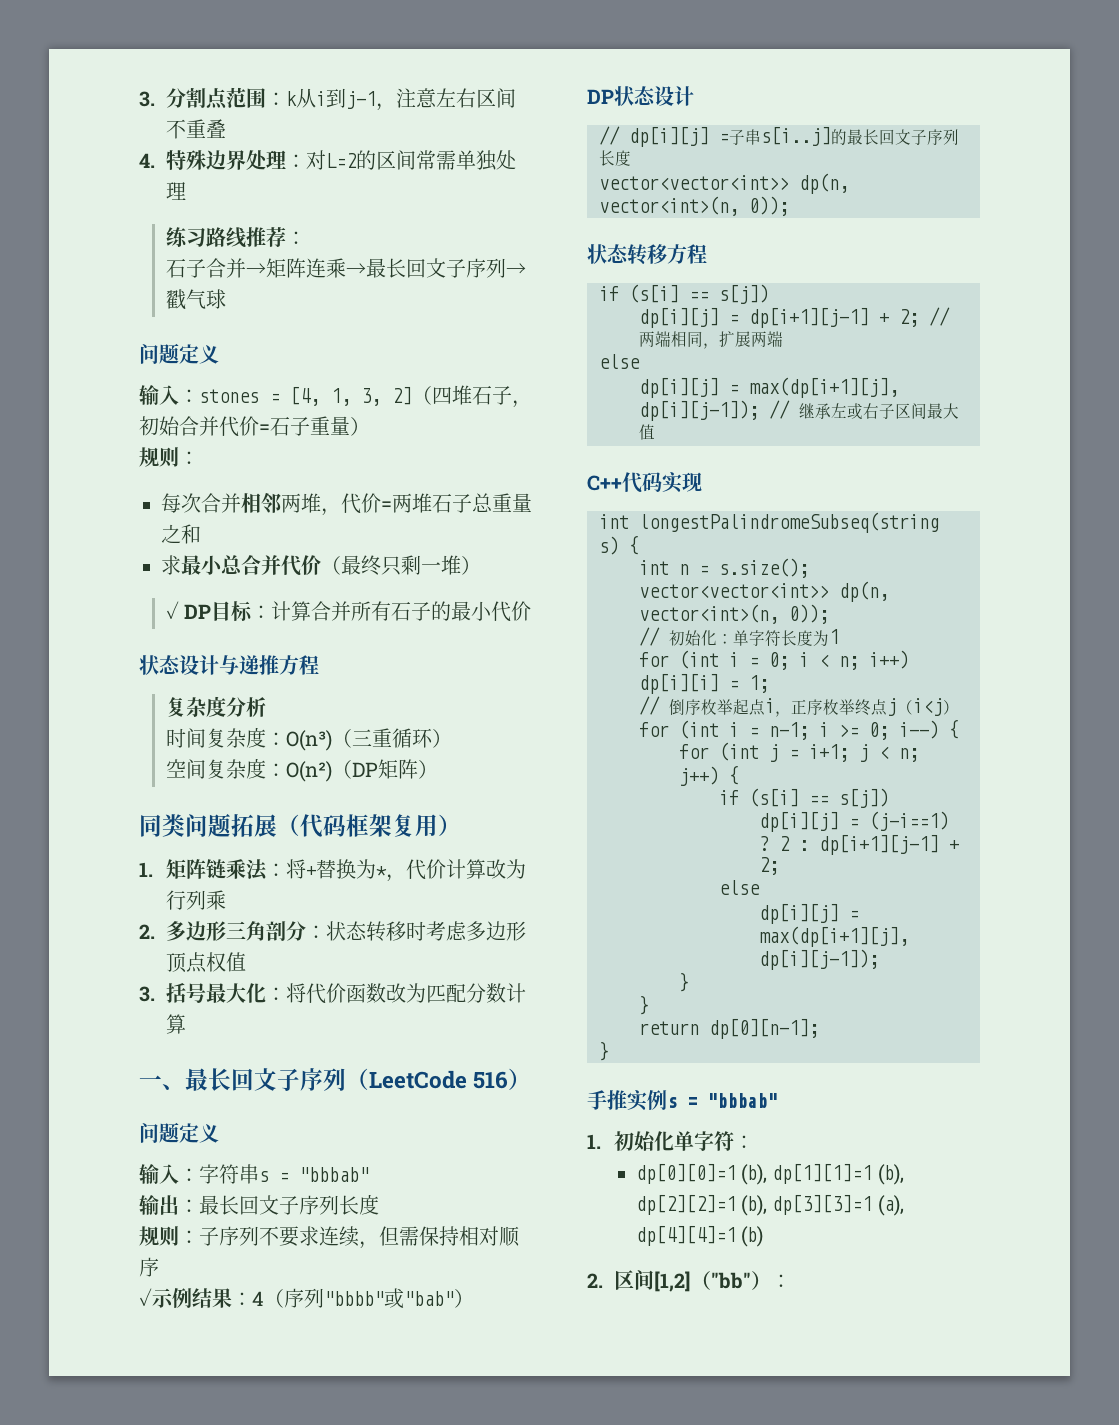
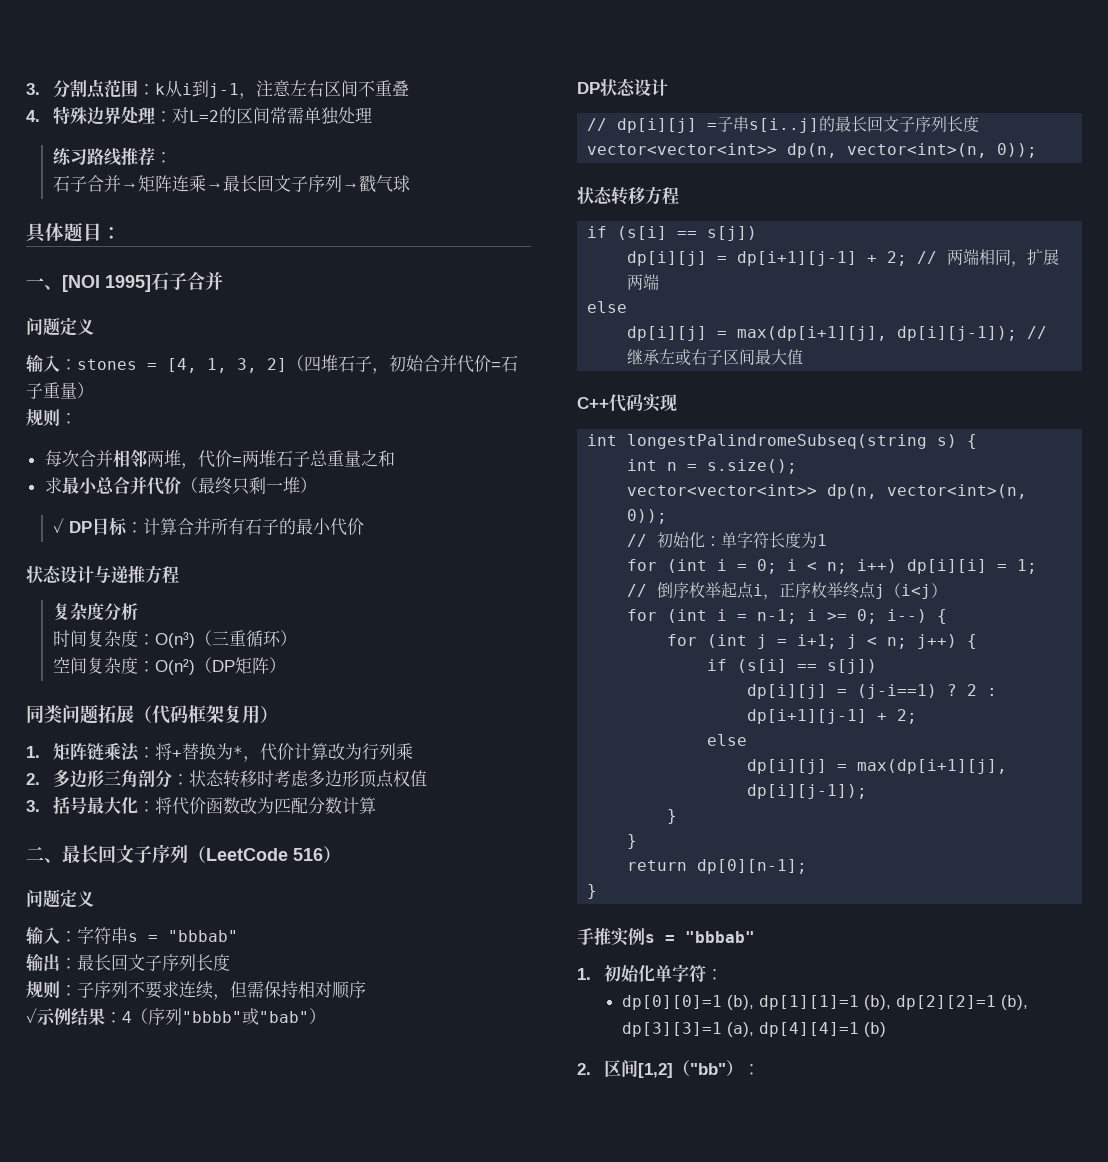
+ 具体题目：
+ 一、[NOI 1995]石子合并
- 一、最长回文子序列（LeetCode 516）
+ 二、最长回文子序列（LeetCode 516）

